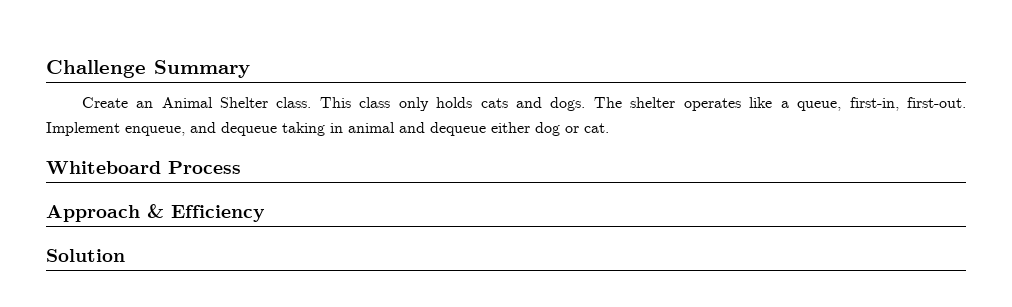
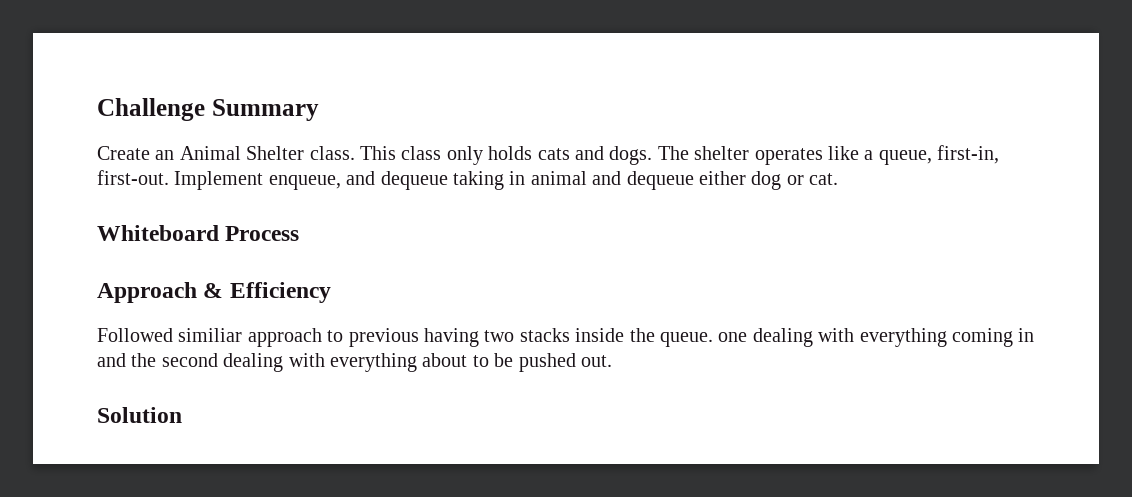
+ Followed similiar approach to previous having two stacks inside the queue. one dealing with everything coming in and the second dealing with everything about to be pushed out.

